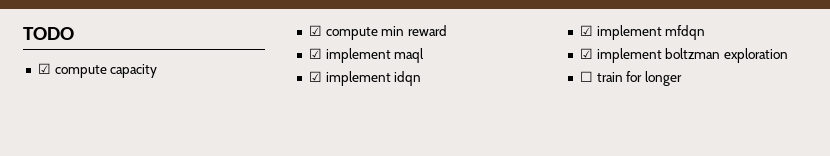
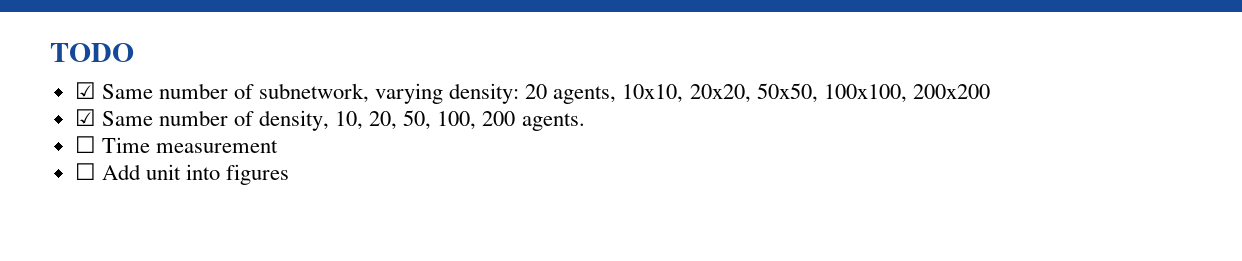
- ☑ compute capacity
- ☑ compute min reward
- ☑ implement maql
- ☑ implement idqn
- ☑ implement mfdqn
- ☑ implement boltzman exploration
- ☐ train for longer
+ ☑ Same number of subnetwork, varying density: 20 agents, 10x10, 20x20, 50x50, 100x100, 200x200
+ ☑ Same number of density, 10, 20, 50, 100, 200 agents.
+ ☐ Time measurement
+ ☐ Add unit into figures

